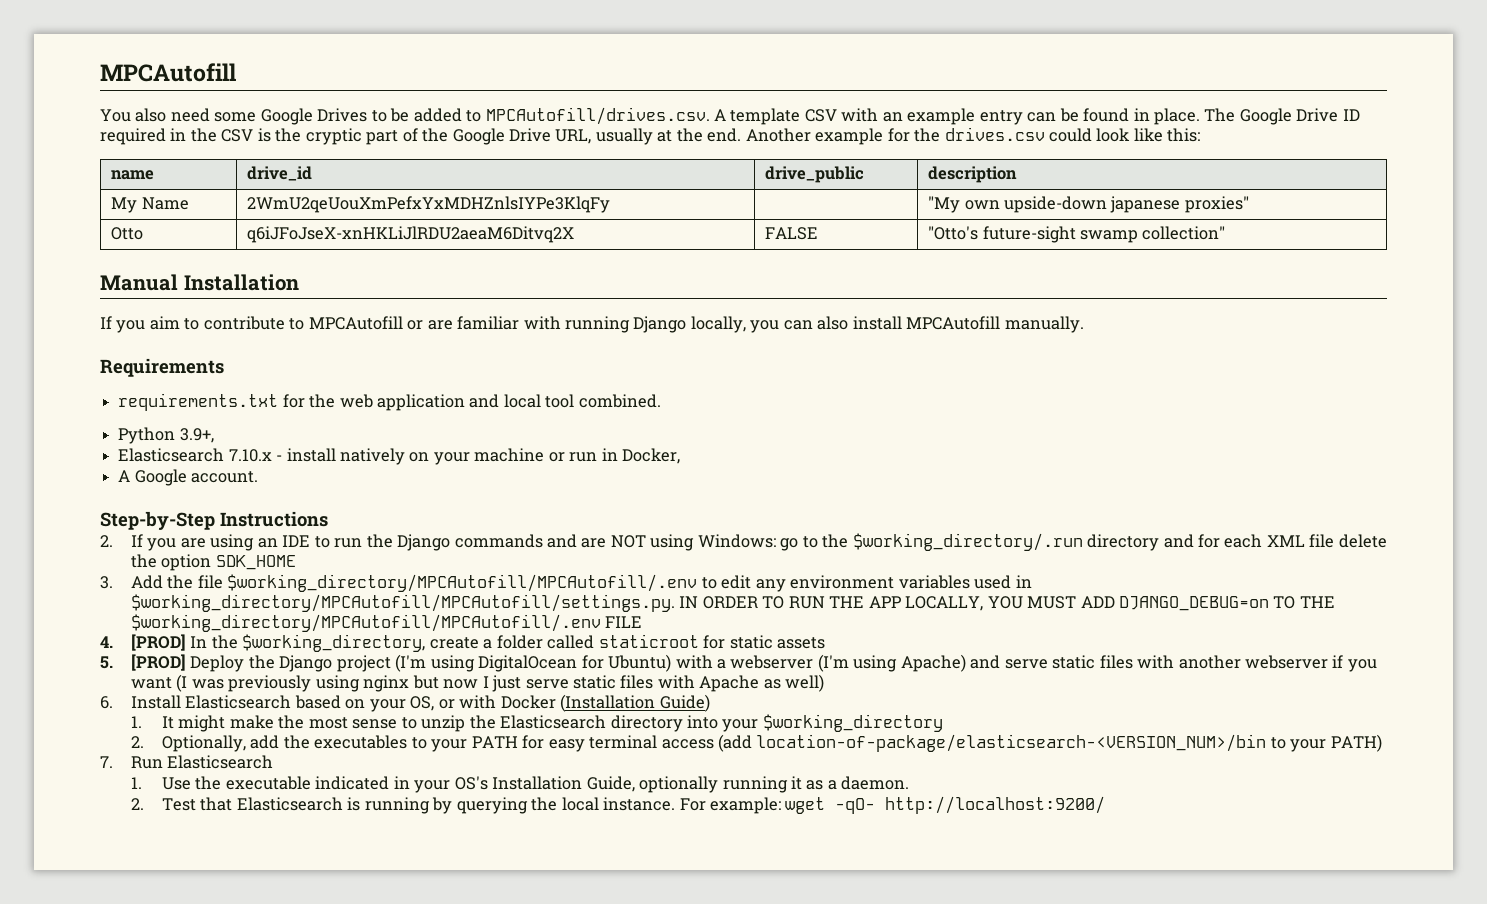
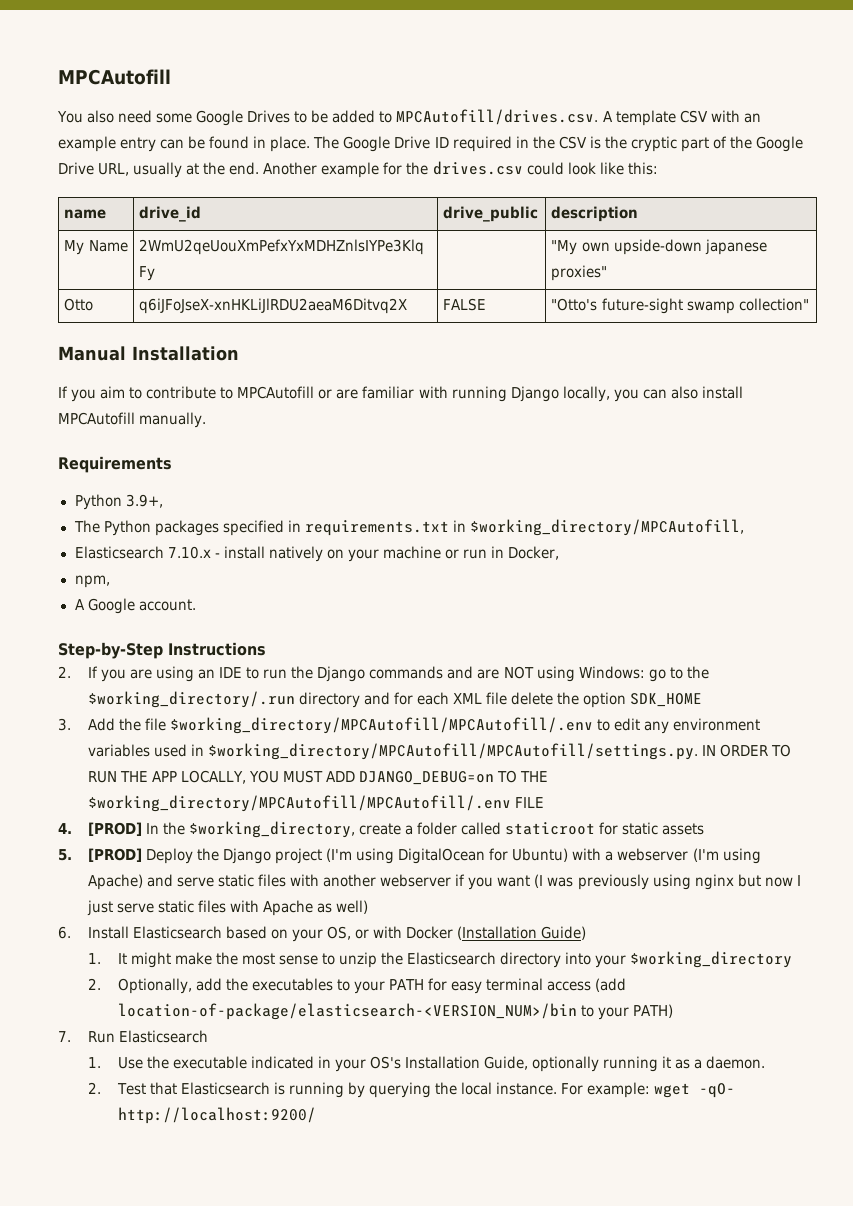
- requirements.txt for the web application and local tool combined.
  Python 3.9+,
+ The Python packages specified in requirements.txt in $working_directory/MPCAutofill,
+ npm,

